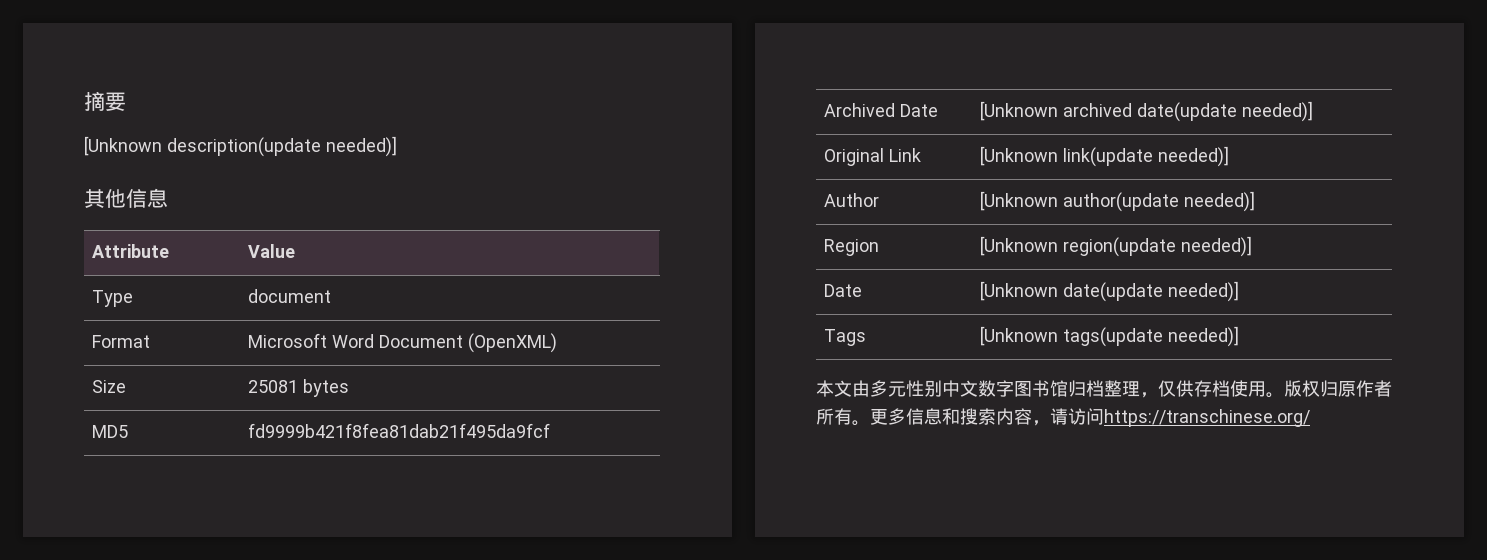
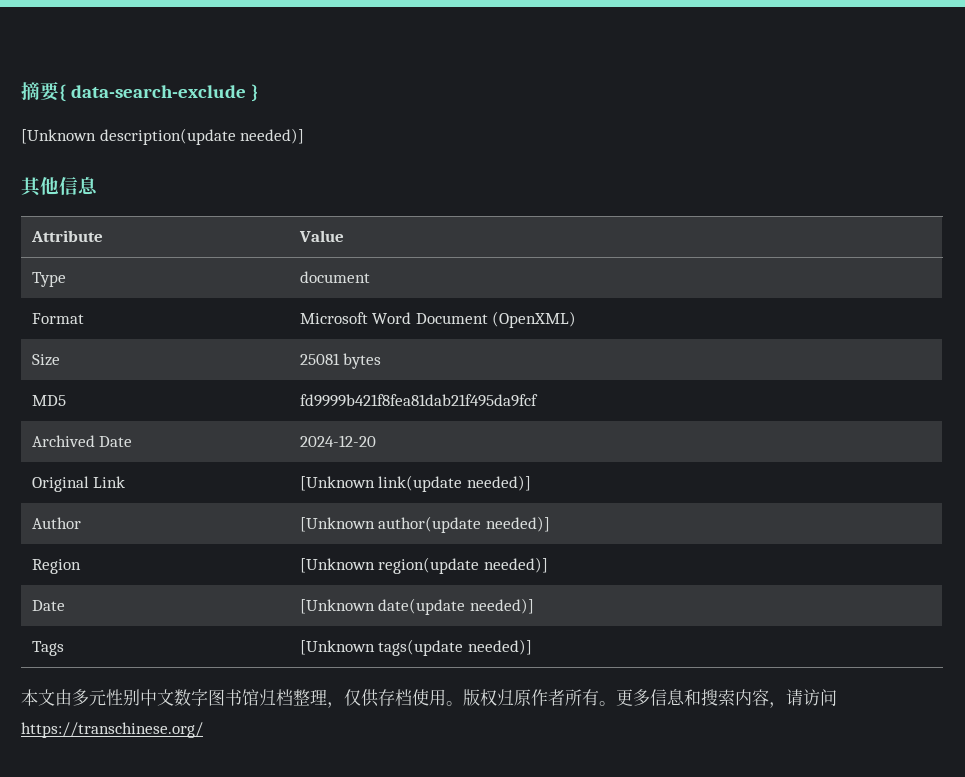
- 摘要
+ 摘要{ data-search-exclude }
- Archived Date | [Unknown archived date(update needed)]
+ Archived Date | 2024-12-20

